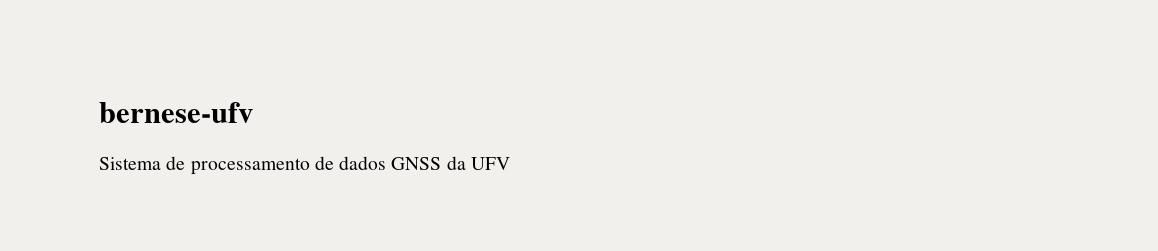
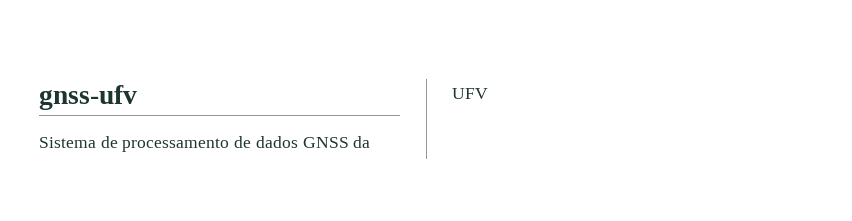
- bernese-ufv
+ gnss-ufv

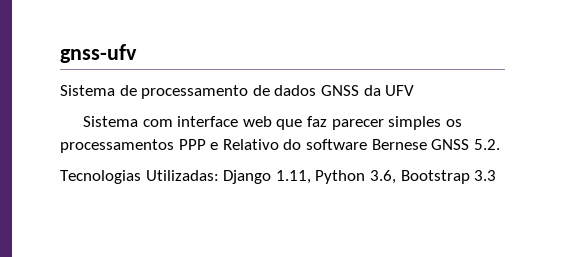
+ Sistema com interface web que faz parecer simples os processamentos PPP e Relativo do software Bernese GNSS 5.2.
+ Tecnologias Utilizadas: Django 1.11, Python 3.6, Bootstrap 3.3

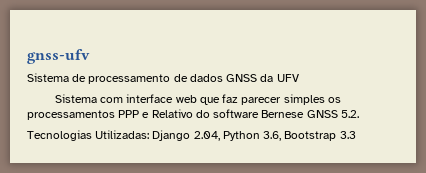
- Tecnologias Utilizadas: Django 1.11, Python 3.6, Bootstrap 3.3
+ Tecnologias Utilizadas: Django 2.04, Python 3.6, Bootstrap 3.3

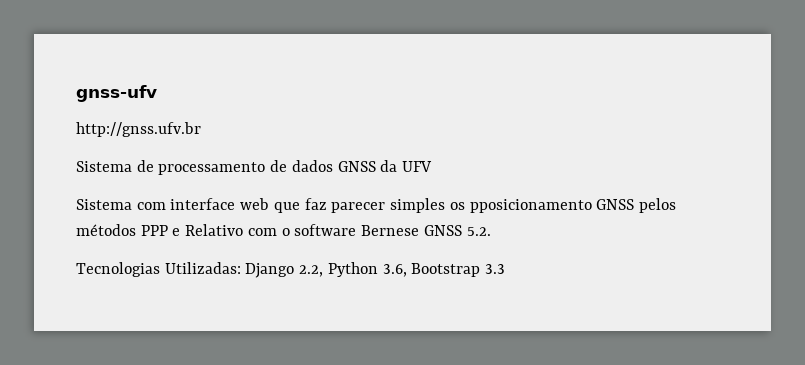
+ http://gnss.ufv.br
- Sistema com interface web que faz parecer simples os processamentos PPP e Relativo do software Bernese GNSS 5.2.
+ Sistema com interface web que faz parecer simples os pposicionamento GNSS pelos métodos PPP e Relativo com o software Bernese GNSS 5.2.
- Tecnologias Utilizadas: Django 2.04, Python 3.6, Bootstrap 3.3
+ Tecnologias Utilizadas: Django 2.2, Python 3.6, Bootstrap 3.3

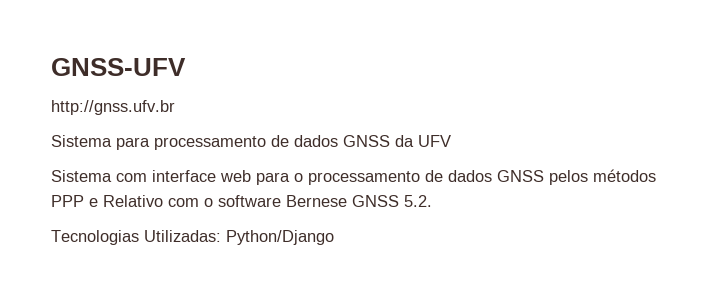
- gnss-ufv
+ GNSS-UFV
- Sistema de processamento de dados GNSS da UFV
+ Sistema para processamento de dados GNSS da UFV
- Sistema com interface web que faz parecer simples os pposicionamento GNSS pelos métodos PPP e Relativo com o software Bernese GNSS 5.2.
+ Sistema com interface web para o processamento de dados GNSS pelos métodos PPP e Relativo com o software Bernese GNSS 5.2.
- Tecnologias Utilizadas: Django 2.2, Python 3.6, Bootstrap 3.3
+ Tecnologias Utilizadas: Python/Django

